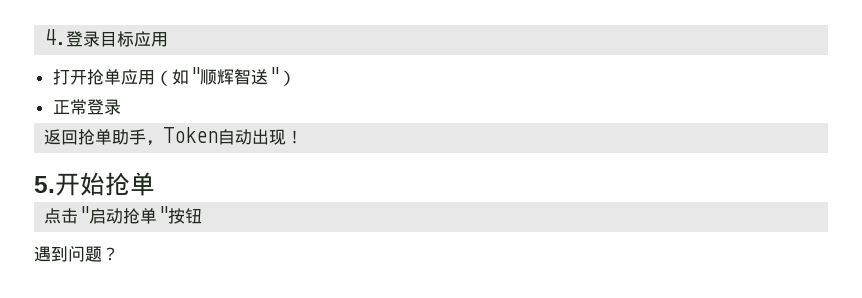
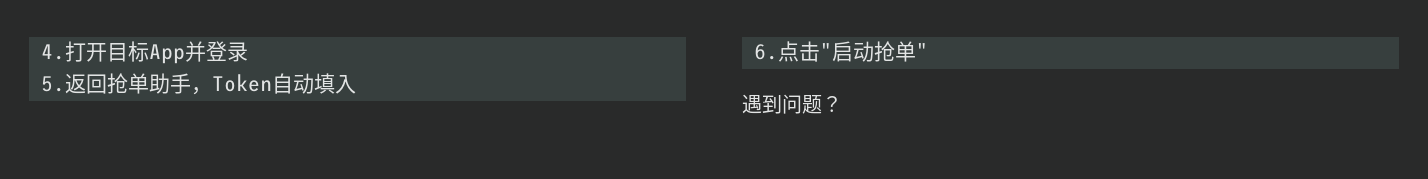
- 4.登录目标应用
- 打开抢单应用（如"顺辉智送"）
- 正常登录
+ 4.打开目标App并登录
- 返回抢单助手，Token自动出现！
- 5.开始抢单
- 点击"启动抢单"按钮
+ 5.返回抢单助手，Token自动填入
+ 6.点击"启动抢单"

